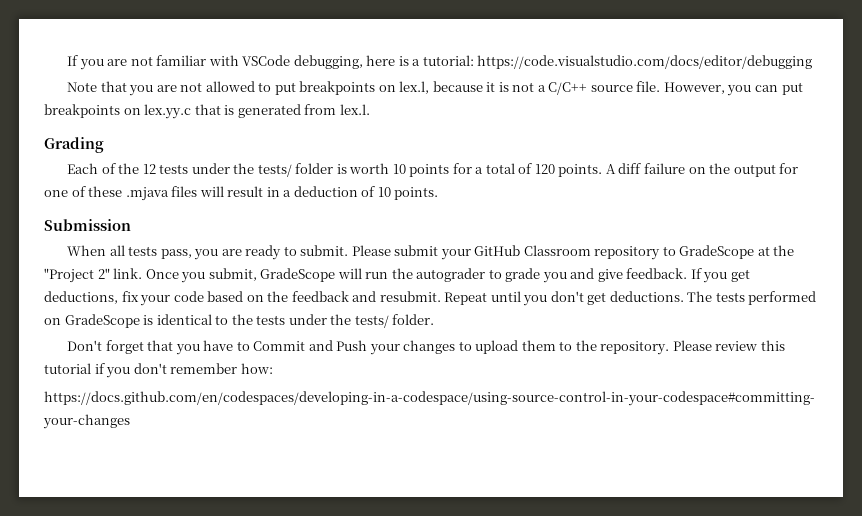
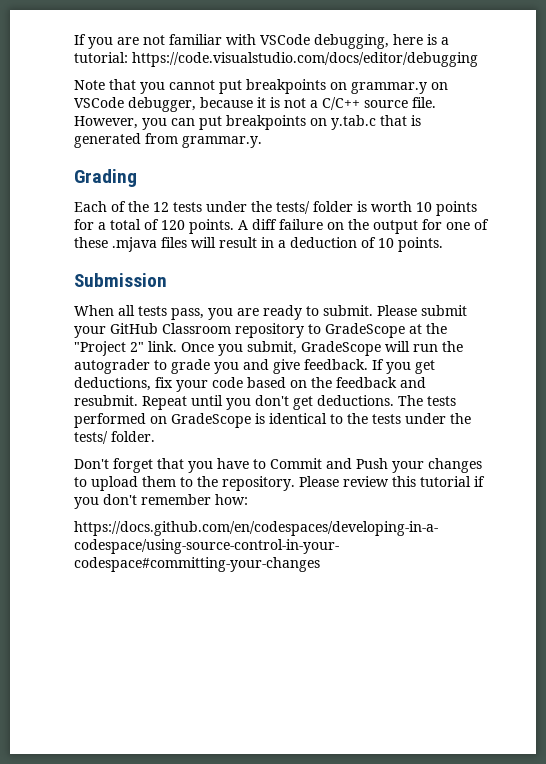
- Note that you are not allowed to put breakpoints on lex.l, because it is not a C/C++ source file.
+ Note that you cannot put breakpoints on grammar.y on VSCode debugger, because it is not a C/C++ source file.
- However, you can put breakpoints on lex.yy.c that is generated from lex.l.
+ However, you can put breakpoints on y.tab.c that is generated from grammar.y.

